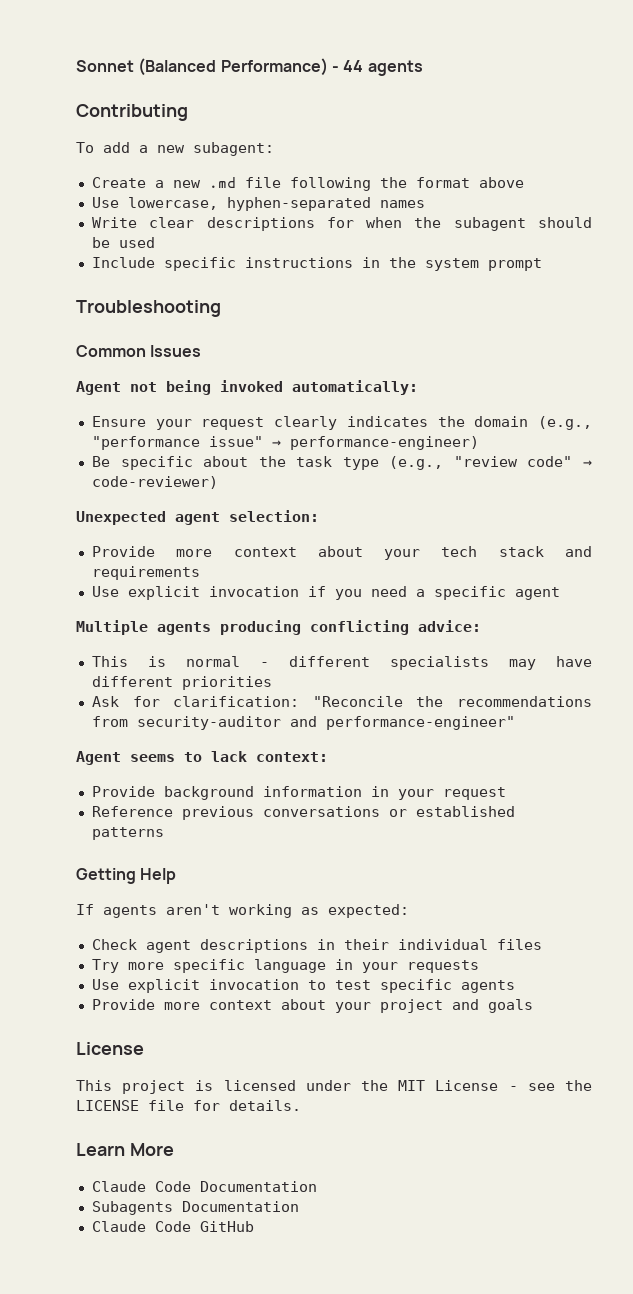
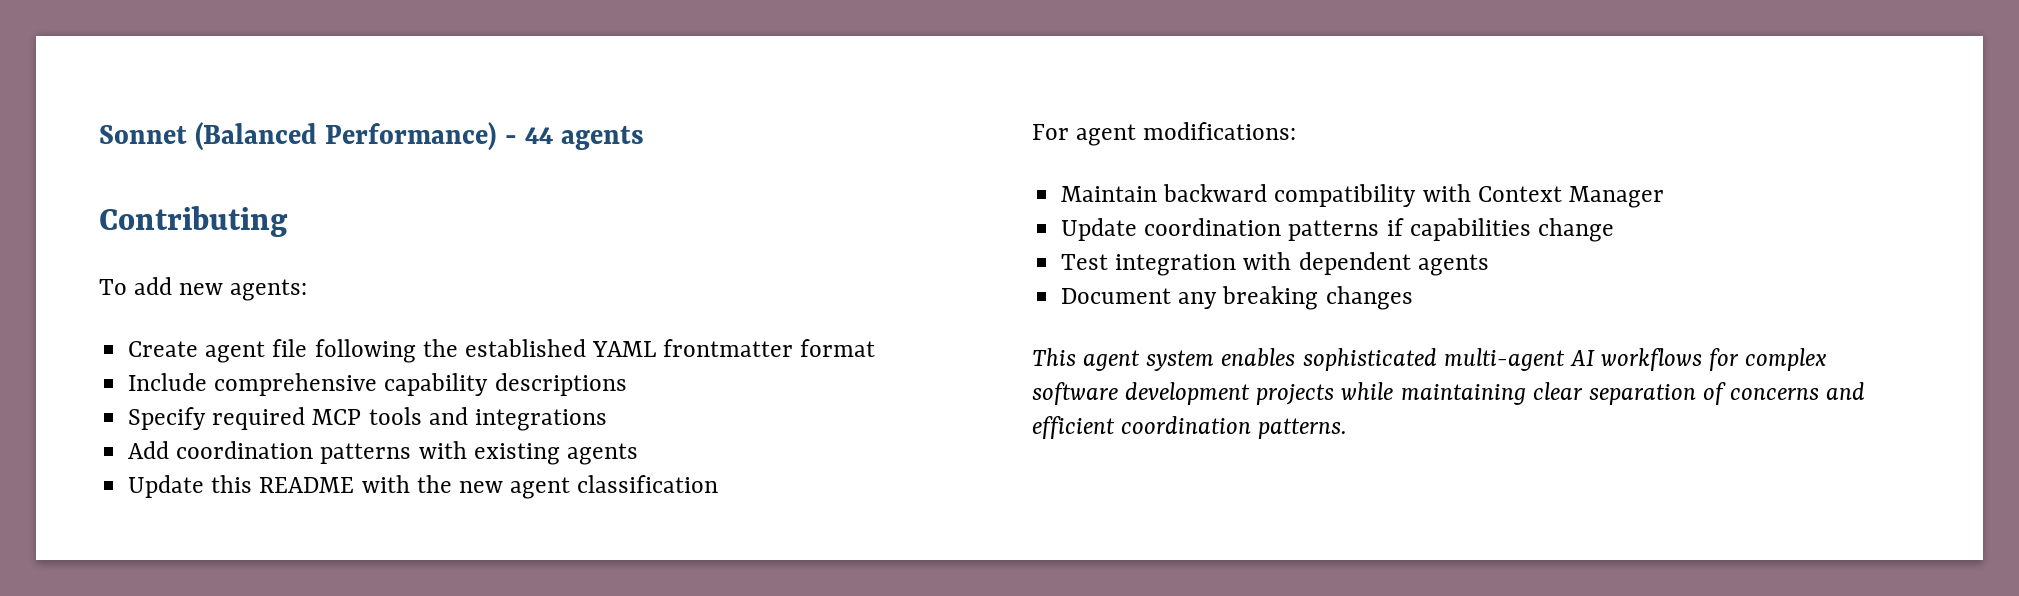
- To add a new subagent:
- Create a new .md file following the format above
- Use lowercase, hyphen-separated names
- Write clear descriptions for when the subagent should be used
- Include specific instructions in the system prompt
- Troubleshooting
- Common Issues
- Agent not being invoked automatically:
- Ensure your request clearly indicates the domain (e.g., "performance issue" → performance-engineer)
- Be specific about the task type (e.g., "review code" → code-reviewer)
- Unexpected agent selection:
- Provide more context about your tech stack and requirements
- Use explicit invocation if you need a specific agent
- Multiple agents producing conflicting advice:
- This is normal - different specialists may have different priorities
- Ask for clarification: "Reconcile the recommendations from security-auditor and performance-engineer"
- Agent seems to lack context:
- Provide background information in your request
- Reference previous conversations or established patterns
- Getting Help
- If agents aren't working as expected:
- Check agent descriptions in their individual files
- Try more specific language in your requests
- Use explicit invocation to test specific agents
- Provide more context about your project and goals
- License
- This project is licensed under the MIT License - see the LICENSE file for details.
- Learn More
- Claude Code Documentation
- Subagents Documentation
- Claude Code GitHub
+ To add new agents:
+ Create agent file following the established YAML frontmatter format
+ Include comprehensive capability descriptions
+ Specify required MCP tools and integrations
+ Add coordination patterns with existing agents
+ Update this README with the new agent classification
+ For agent modifications:
+ Maintain backward compatibility with Context Manager
+ Update coordination patterns if capabilities change
+ Test integration with dependent agents
+ Document any breaking changes
+ This agent system enables sophisticated multi-agent AI workflows for complex software development projects while maintaining clear separation of concerns and efficient coordination patterns.

